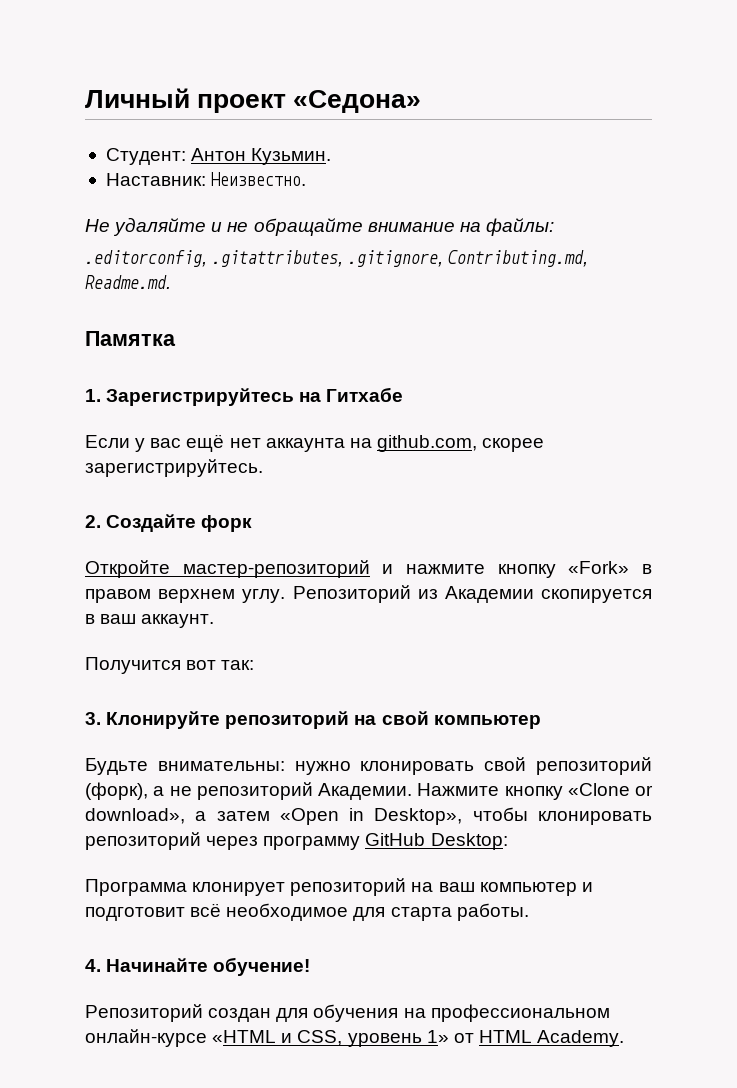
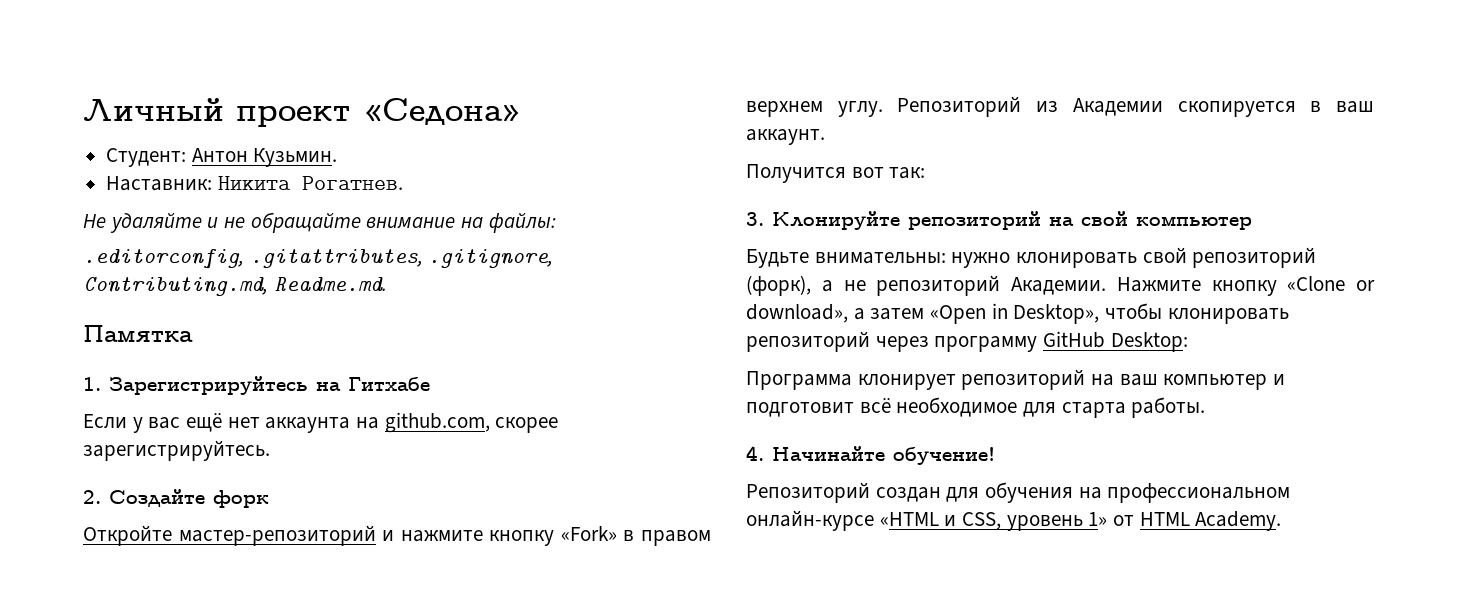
- Наставник: Неизвестно.
+ Наставник: Никита Рогатнев.

